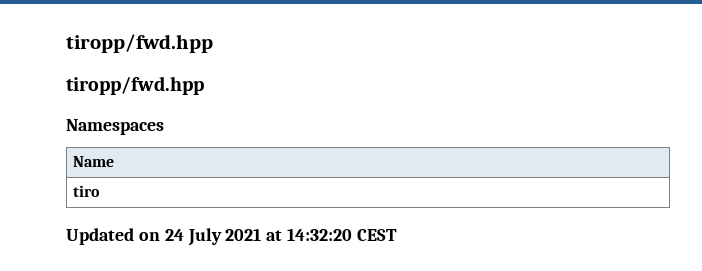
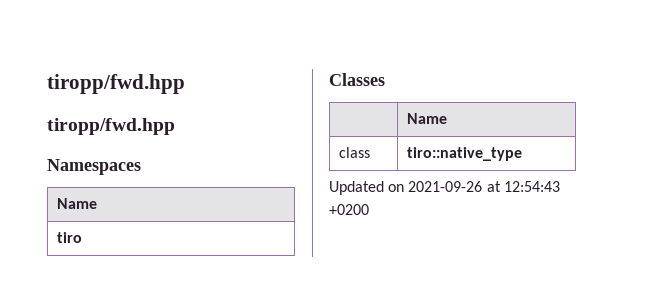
- Updated on 24 July 2021 at 14:32:20 CEST
+ Classes
+ | Name
+ class | tiro::native_type
+ Updated on 2021-09-26 at 12:54:43 +0200

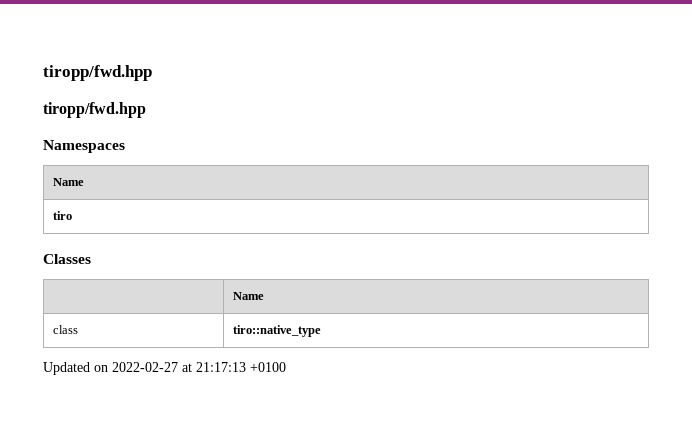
- Updated on 2021-09-26 at 12:54:43 +0200
+ Updated on 2022-02-27 at 21:17:13 +0100

